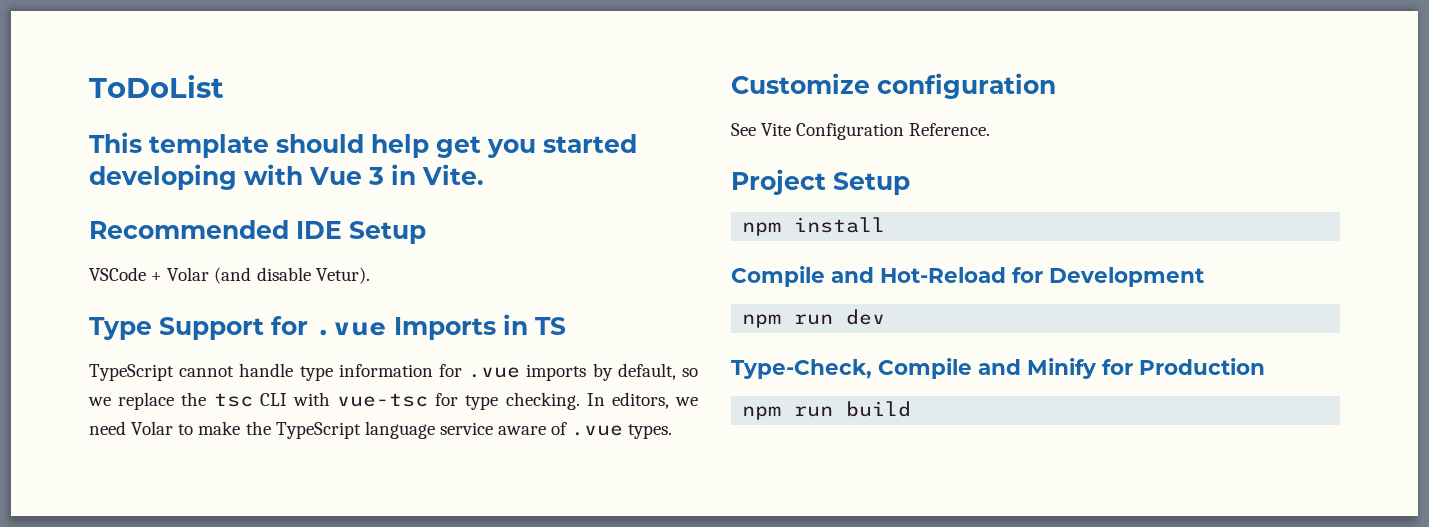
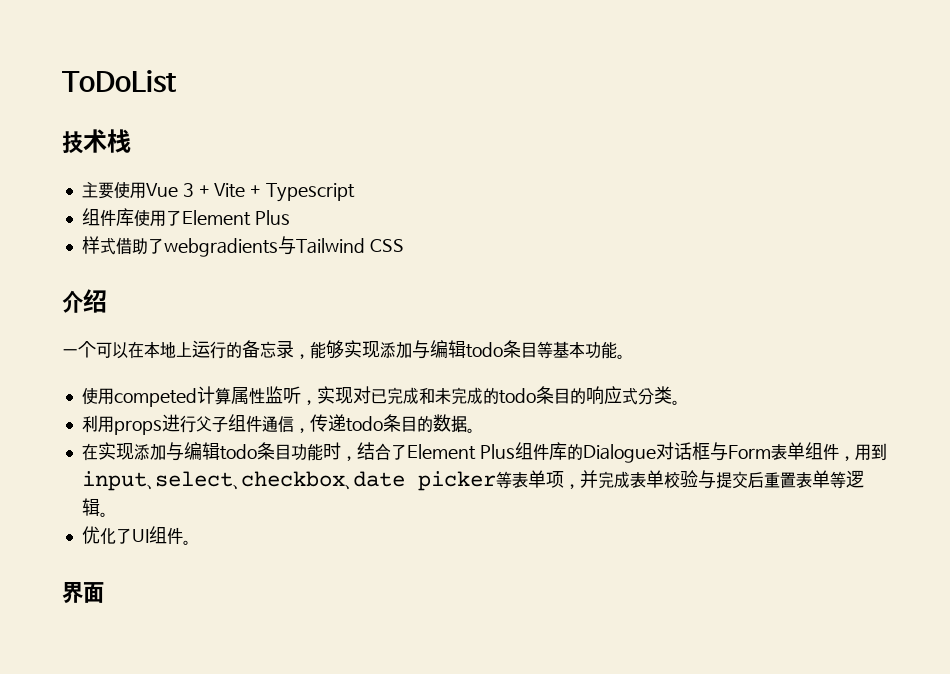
- This template should help get you started developing with Vue 3 in Vite.
- Recommended IDE Setup
- VSCode + Volar (and disable Vetur).
- Type Support for .vue Imports in TS
- TypeScript cannot handle type information for .vue imports by default, so we replace the tsc CLI with vue-tsc for type checking. In editors, we need Volar to make the TypeScript language service aware of .vue types.
- Customize configuration
- See Vite Configuration Reference.
- Project Setup
- npm install
- Compile and Hot-Reload for Development
- npm run dev
- Type-Check, Compile and Minify for Production
- npm run build
+ 技术栈
+ 主要使用Vue 3 + Vite + Typescript
+ 组件库使用了Element Plus
+ 样式借助了webgradients与Tailwind CSS
+ 介绍
+ 一个可以在本地上运行的备忘录，能够实现添加与编辑todo条目等基本功能。
+ 使用competed计算属性监听，实现对已完成和未完成的todo条目的响应式分类。
+ 利用props进行父子组件通信，传递todo条目的数据。
+ 在实现添加与编辑todo条目功能时，结合了Element Plus组件库的Dialogue对话框与Form表单组件，用到input、select、checkbox、date picker等表单项，并完成表单校验与提交后重置表单等逻辑。
+ 优化了UI组件。
+ 界面

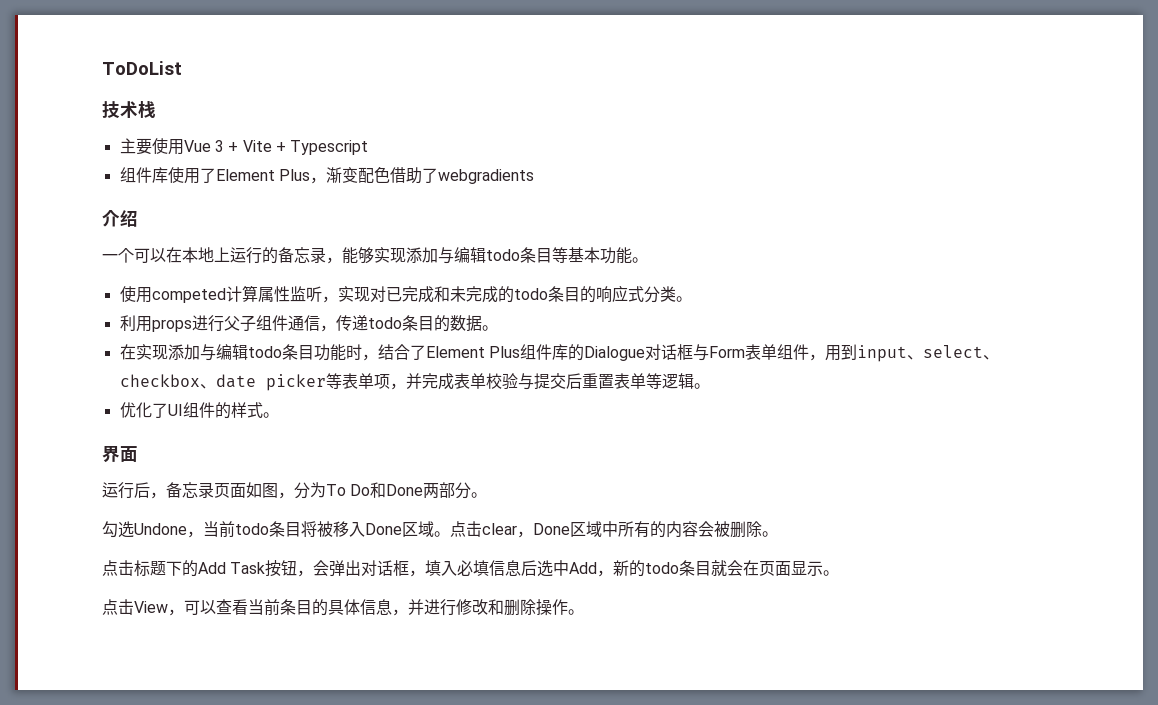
- 组件库使用了Element Plus
- 样式借助了webgradients与Tailwind CSS
+ 组件库使用了Element Plus，渐变配色借助了webgradients
- 优化了UI组件。
+ 优化了UI组件的样式。
+ 运行后，备忘录页面如图，分为To Do和Done两部分。
+ 勾选Undone，当前todo条目将被移入Done区域。点击clear，Done区域中所有的内容会被删除。
+ 点击标题下的Add Task按钮，会弹出对话框，填入必填信息后选中Add，新的todo条目就会在页面显示。
+ 点击View，可以查看当前条目的具体信息，并进行修改和删除操作。

